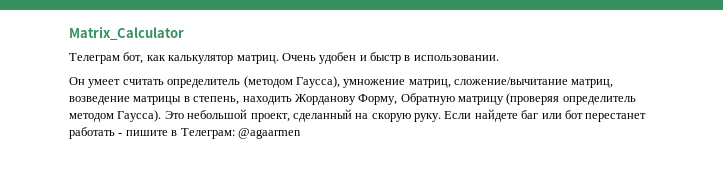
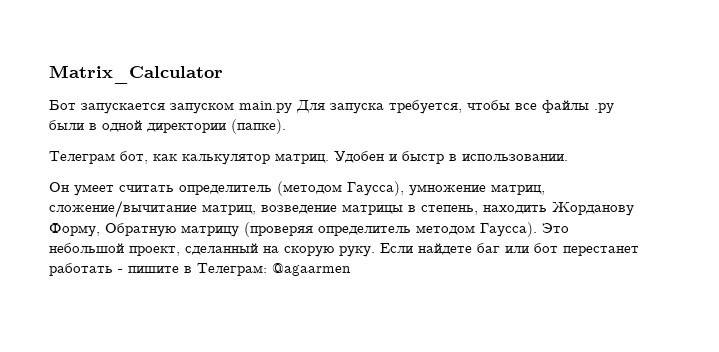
+ Бот запускается запуском main.py Для запуска требуется, чтобы все файлы .py были в одной директории (папке).
- Очень удобен и быстр в использовании.
+ Удобен и быстр в использовании.

